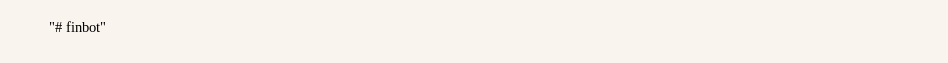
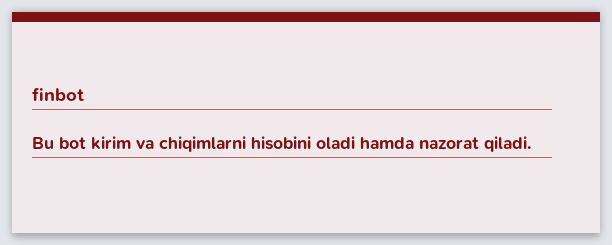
- "# finbot"
+ finbot
+ Bu bot kirim va chiqimlarni hisobini oladi hamda nazorat qiladi.

